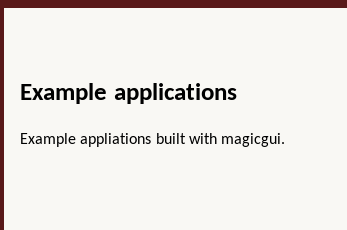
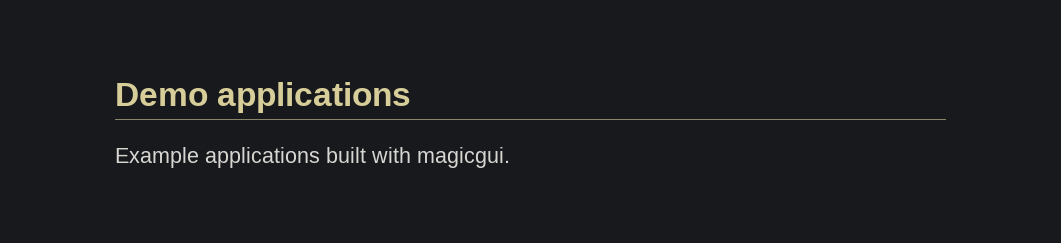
- Example applications
+ Demo applications
- Example appliations built with magicgui.
+ Example applications built with magicgui.

